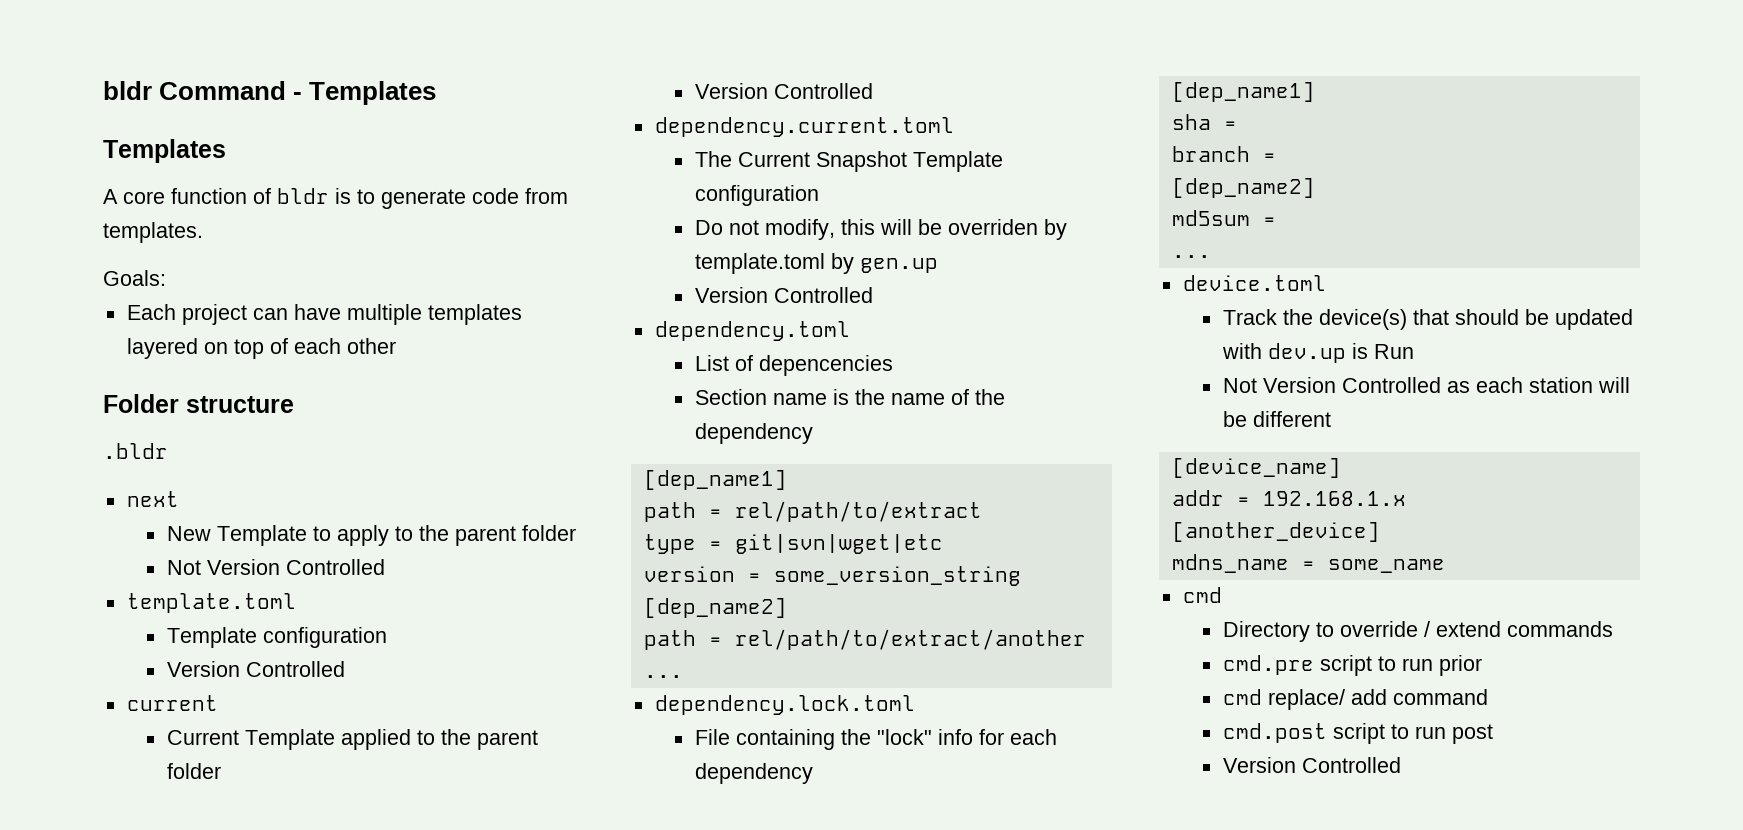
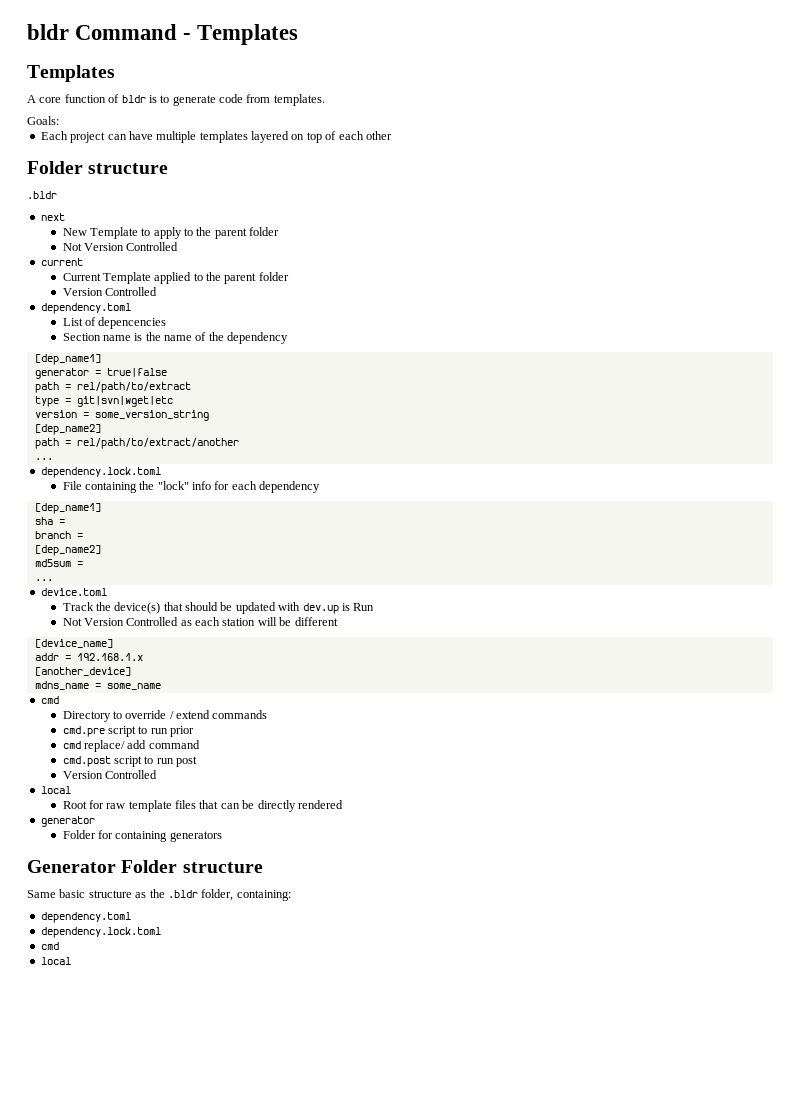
  New Template to apply to the parent folder
  Not Version Controlled
- template.toml
- Template configuration
- Version Controlled
- dependency.current.toml
- The Current Snapshot Template configuration
- Do not modify, this will be overriden by template.toml by gen.up
- Version Controlled
+ generator = true|false
  cmd.post script to run post
  Version Controlled
+ local
+ Root for raw template files that can be directly rendered
+ generator
+ Folder for containing generators
+ Generator Folder structure
+ Same basic structure as the .bldr folder, containing:
+ dependency.toml
+ dependency.lock.toml
+ cmd
+ local

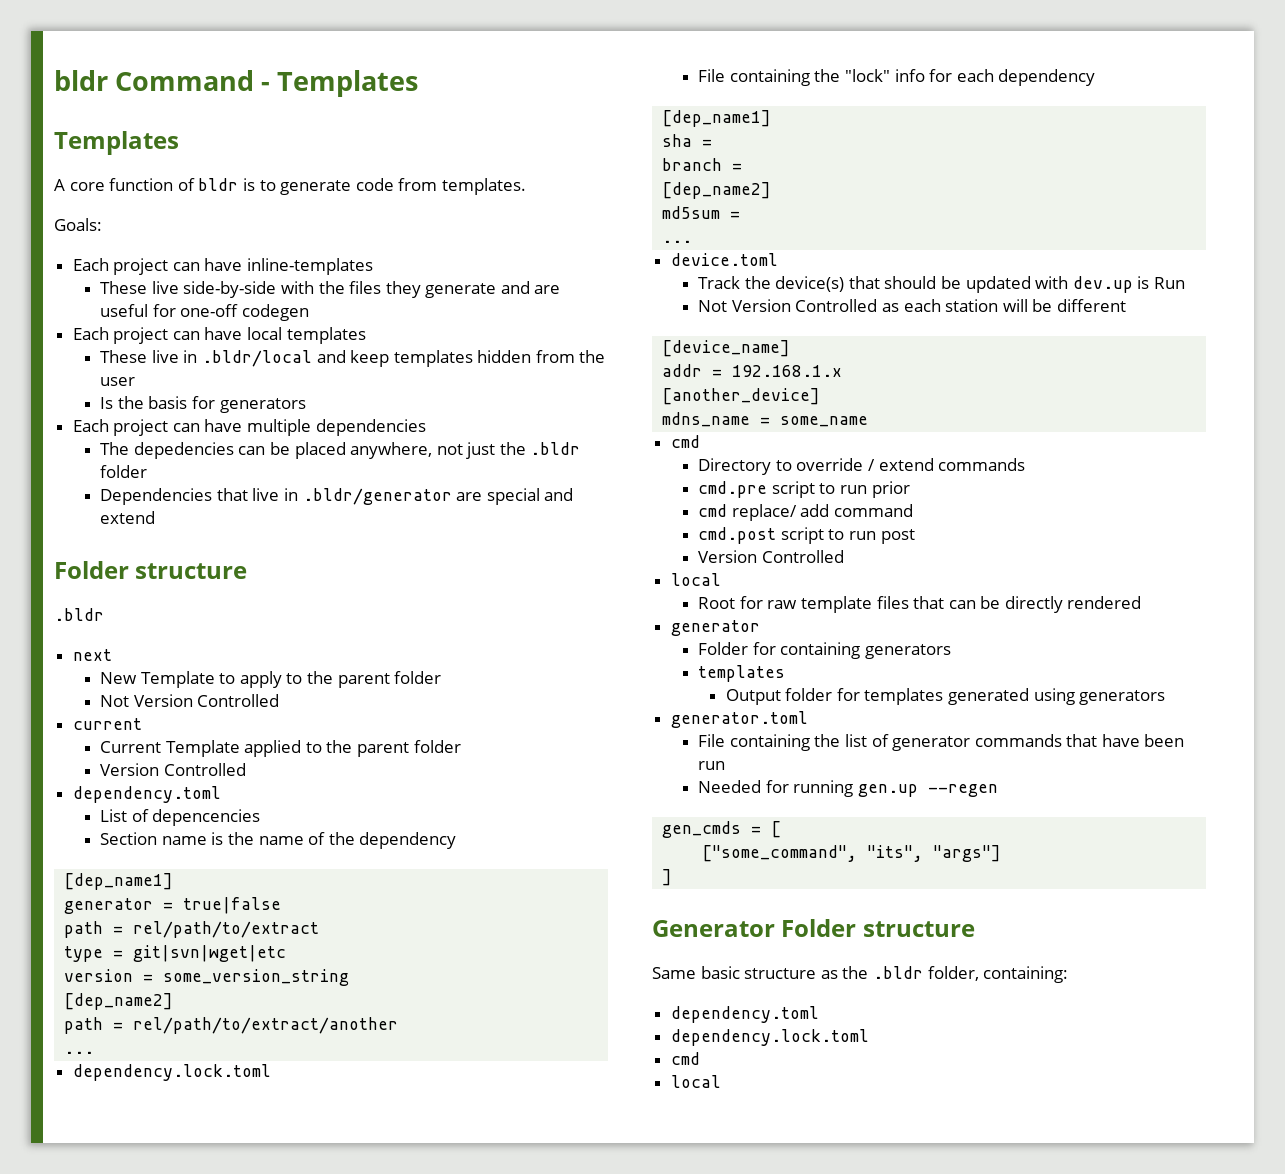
+ Each project can have inline-templates
+ These live side-by-side with the files they generate and are useful for one-off codegen
+ Each project can have local templates
+ These live in .bldr/local and keep templates hidden from the user
+ Is the basis for generators
- Each project can have multiple templates layered on top of each other
+ Each project can have multiple dependencies
+ The depedencies can be placed anywhere, not just the .bldr folder
+ Dependencies that live in .bldr/generator are special and extend
  Folder for containing generators
+ templates
+ Output folder for templates generated using generators
+ generator.toml
+ File containing the list of generator commands that have been run
+ Needed for running gen.up --regen
+ gen_cmds = [
+ ["some_command", "its", "args"]
+ ]

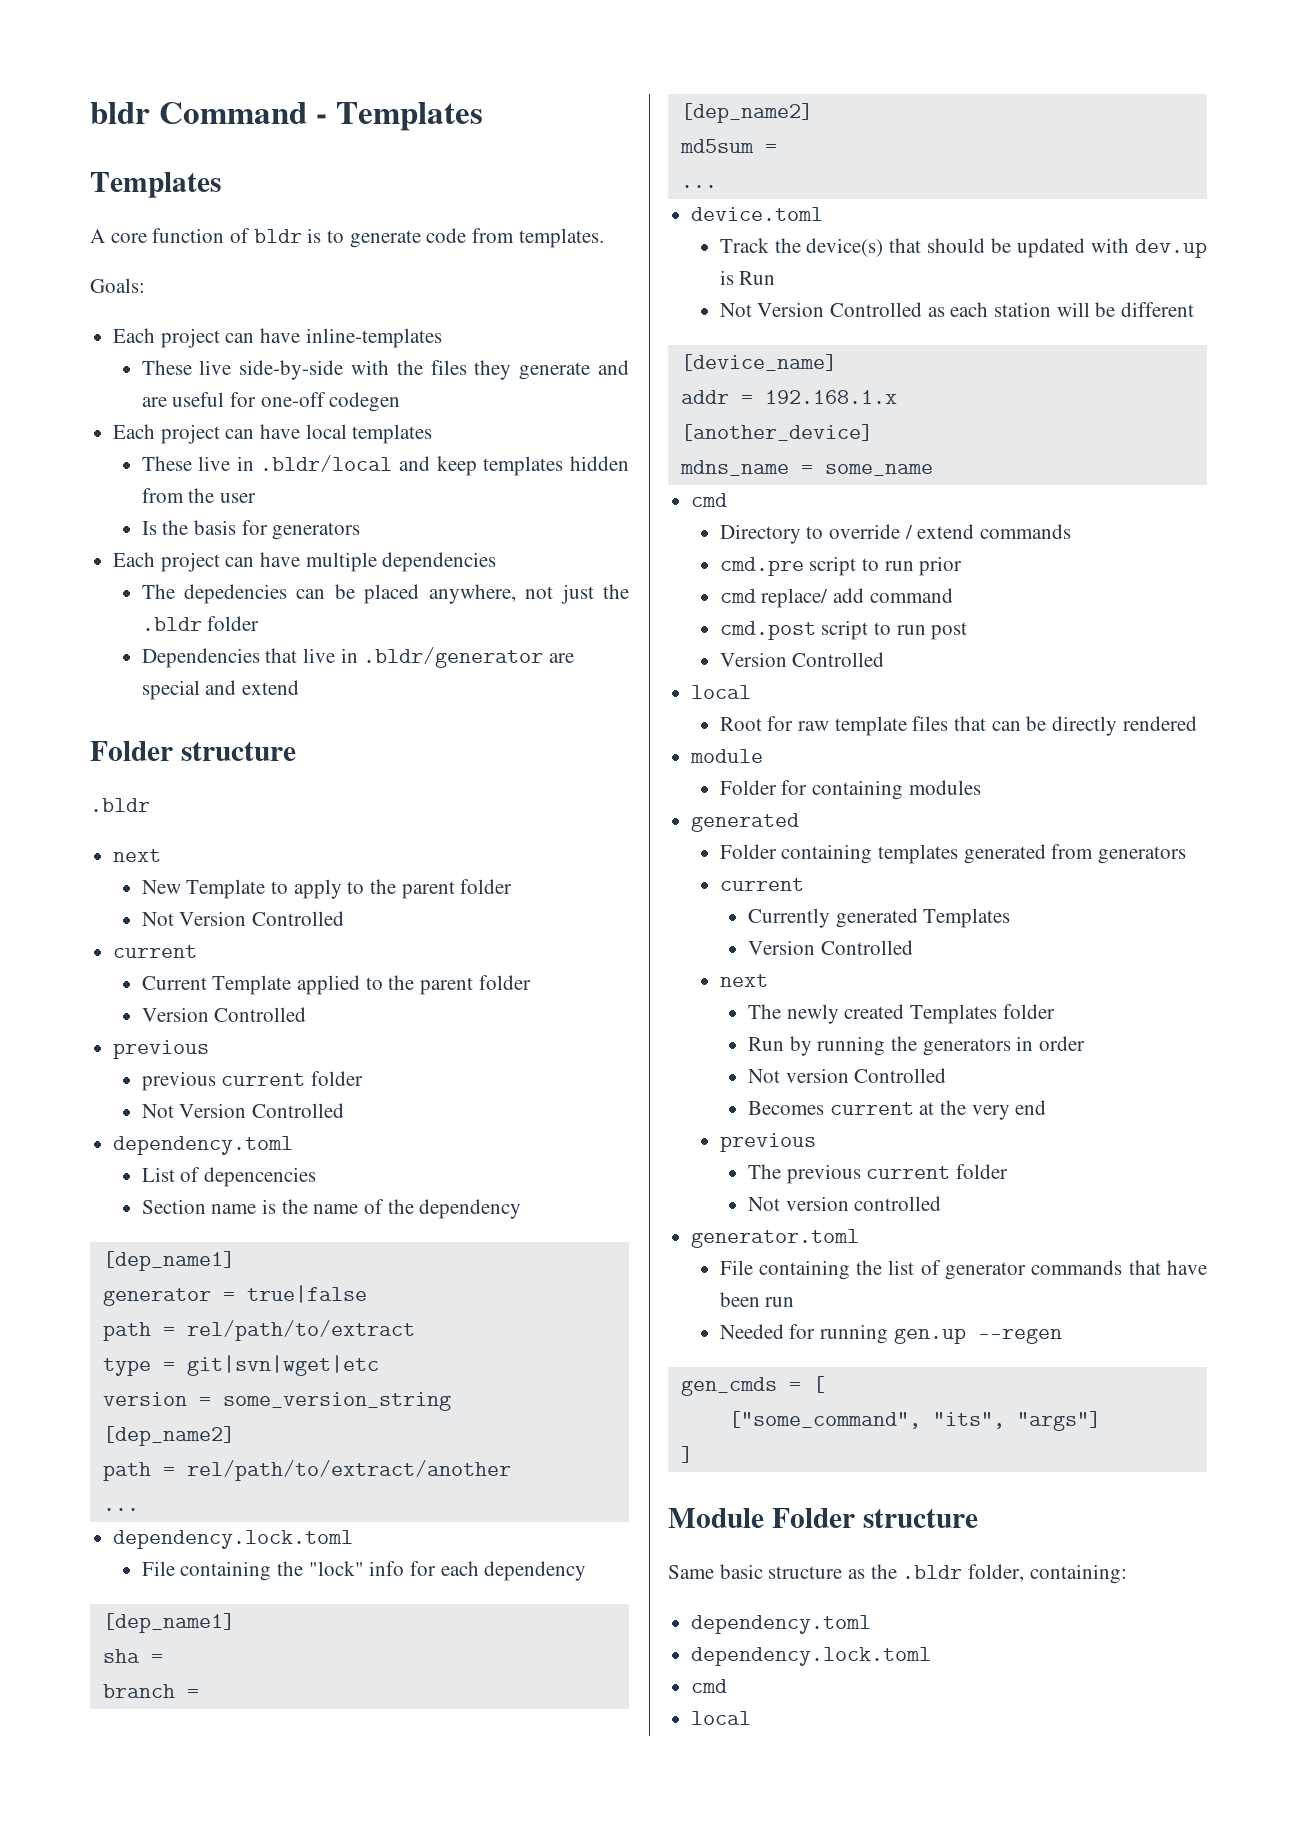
  Current Template applied to the parent folder
  Version Controlled
+ previous
+ previous current folder
+ Not Version Controlled
  Root for raw template files that can be directly rendered
- generator
+ module
- Folder for containing generators
- templates
- Output folder for templates generated using generators
+ Folder for containing modules
+ generated
+ Folder containing templates generated from generators
+ current
+ Currently generated Templates
+ Version Controlled
+ next
+ The newly created Templates folder
+ Run by running the generators in order
+ Not version Controlled
+ Becomes current at the very end
+ previous
+ The previous current folder
+ Not version controlled
- Generator Folder structure
+ Module Folder structure

